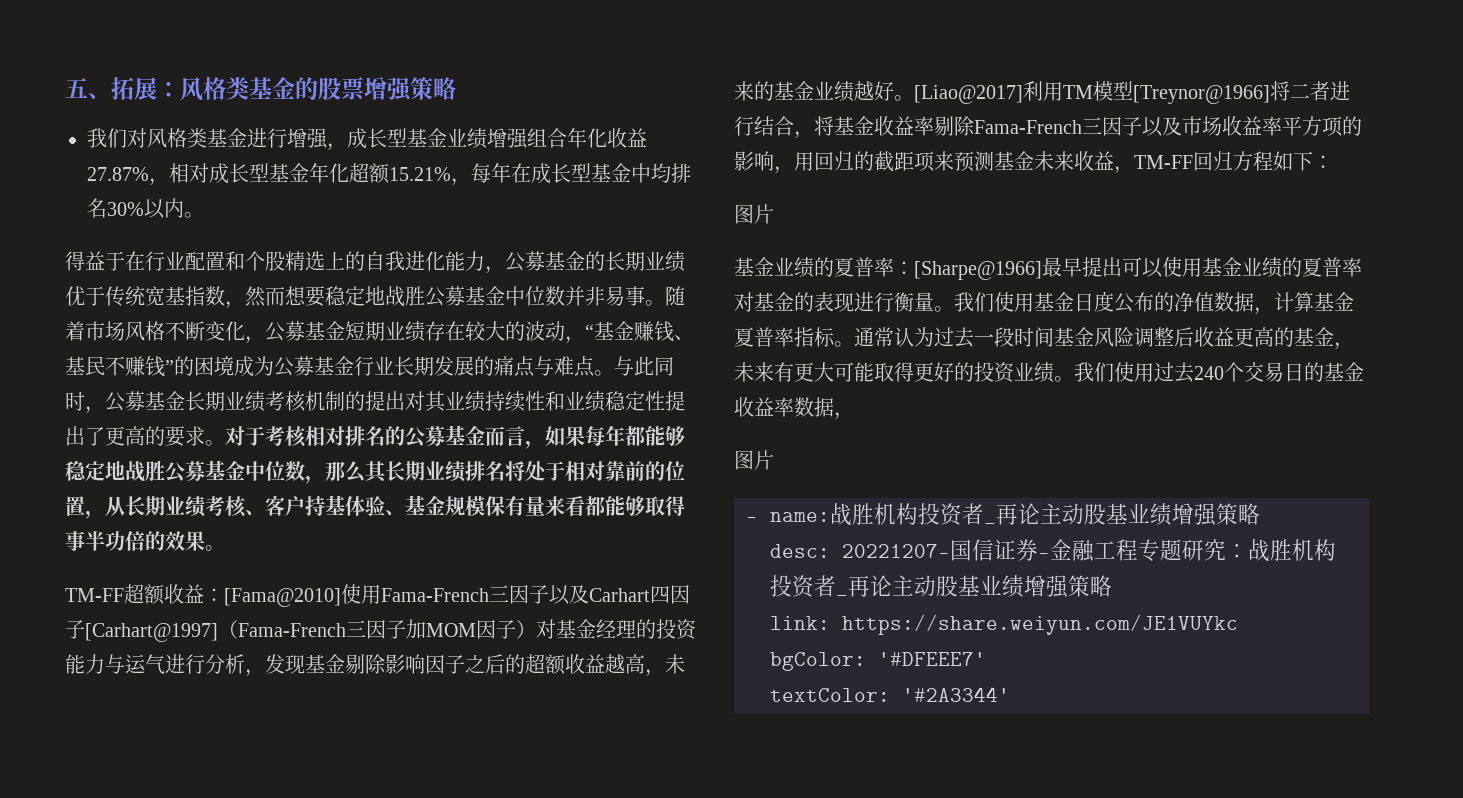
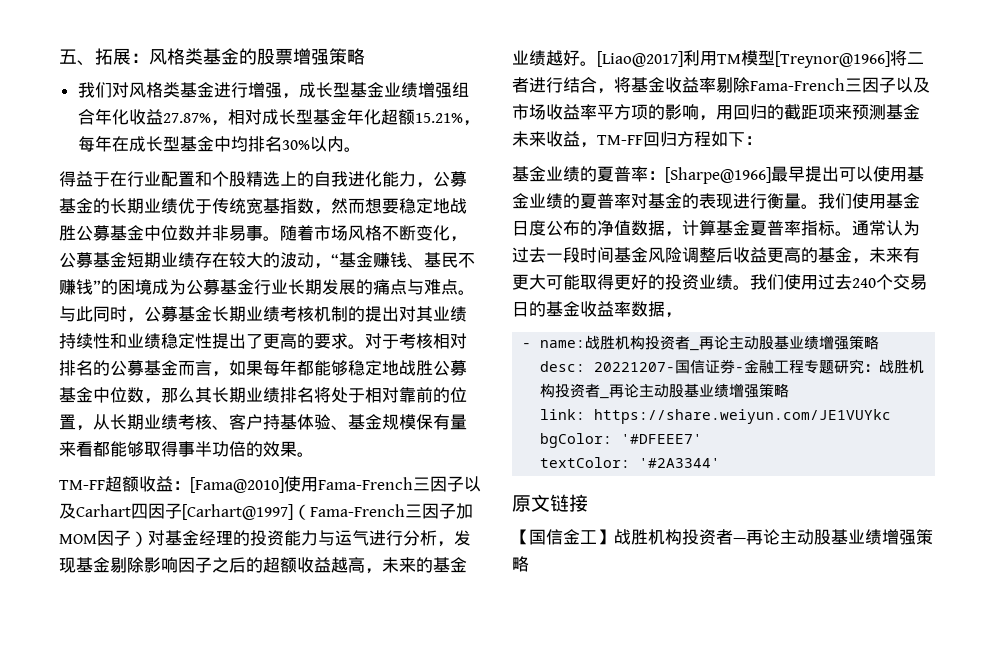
  [Liao@2017]利用TM模型[Treynor@1966]将二者进行结合，将基金收益率剔除Fama-French三因子以及市场收益率平方项的影响，用回归的截距项来预测基金未来收益，TM-FF回归方程如下：
- 图片
  我们使用过去240个交易日的基金收益率数据，
- 图片
+ 原文链接
+ 【国信金工】战胜机构投资者—再论主动股基业绩增强策略

